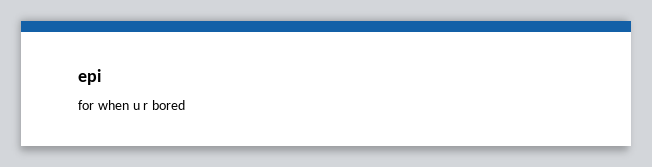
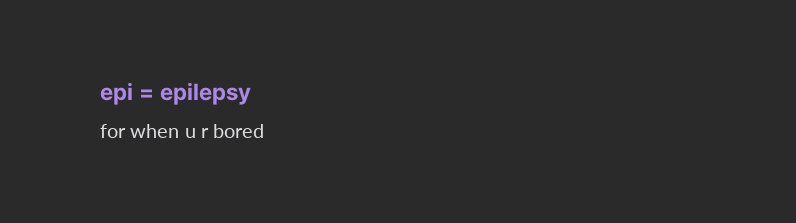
- epi
+ epi = epilepsy

